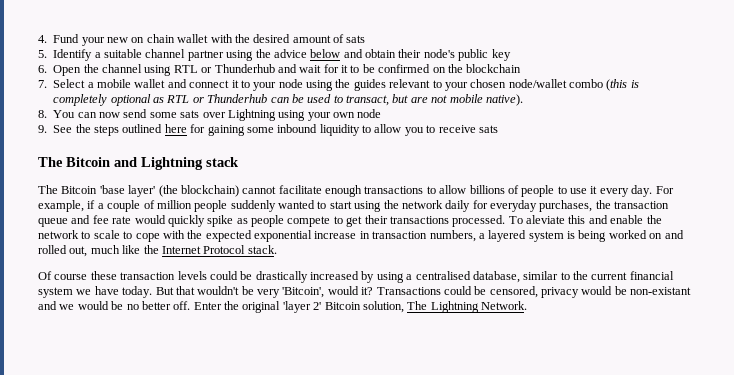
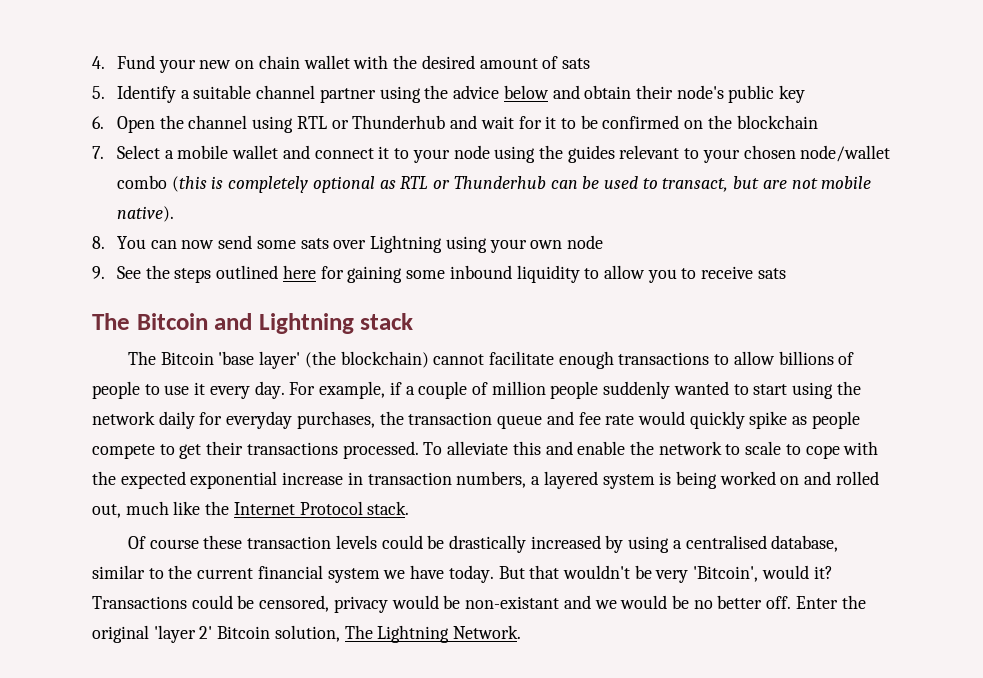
- To aleviate this and enable the network to scale to cope with the expected exponential increase in transaction numbers, a layered system is being worked on and rolled out, much like the Internet Protocol stack.
+ To alleviate this and enable the network to scale to cope with the expected exponential increase in transaction numbers, a layered system is being worked on and rolled out, much like the Internet Protocol stack.

